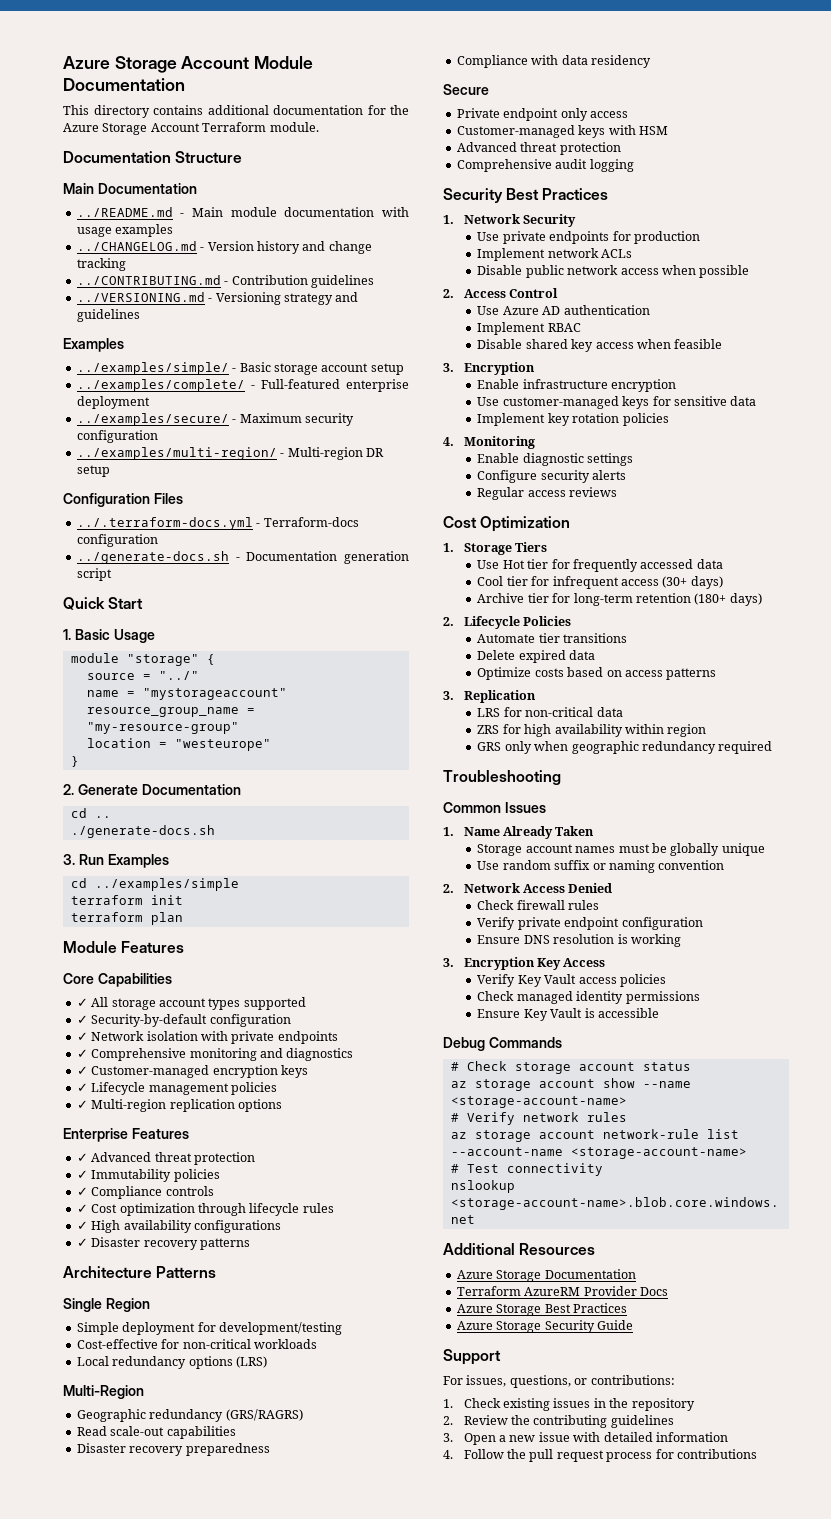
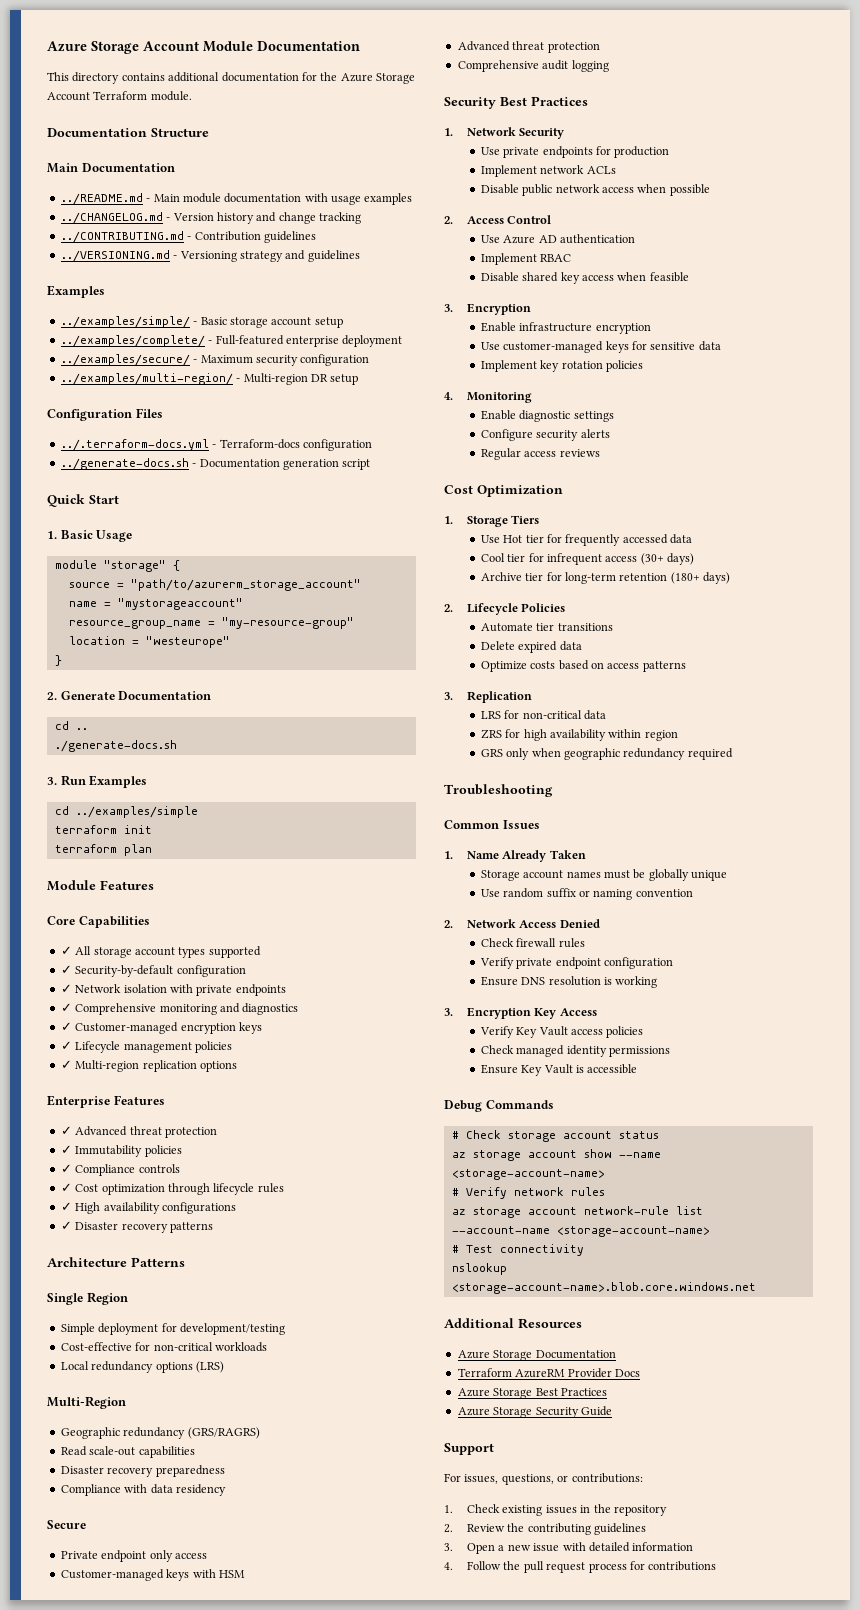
- source = "../"
+ source = "path/to/azurerm_storage_account"

